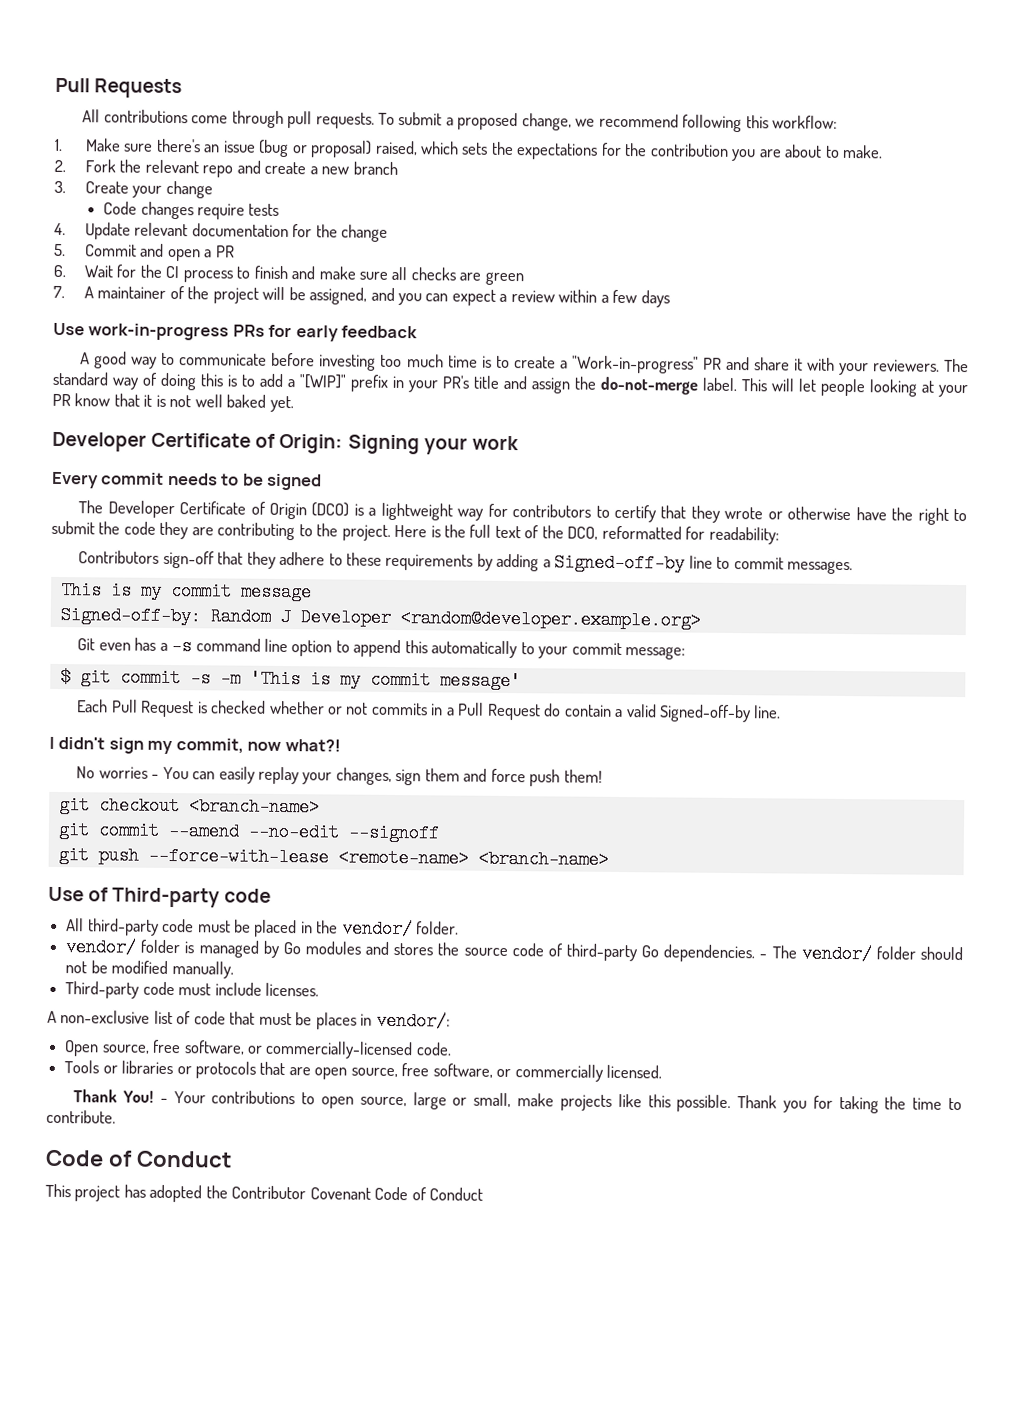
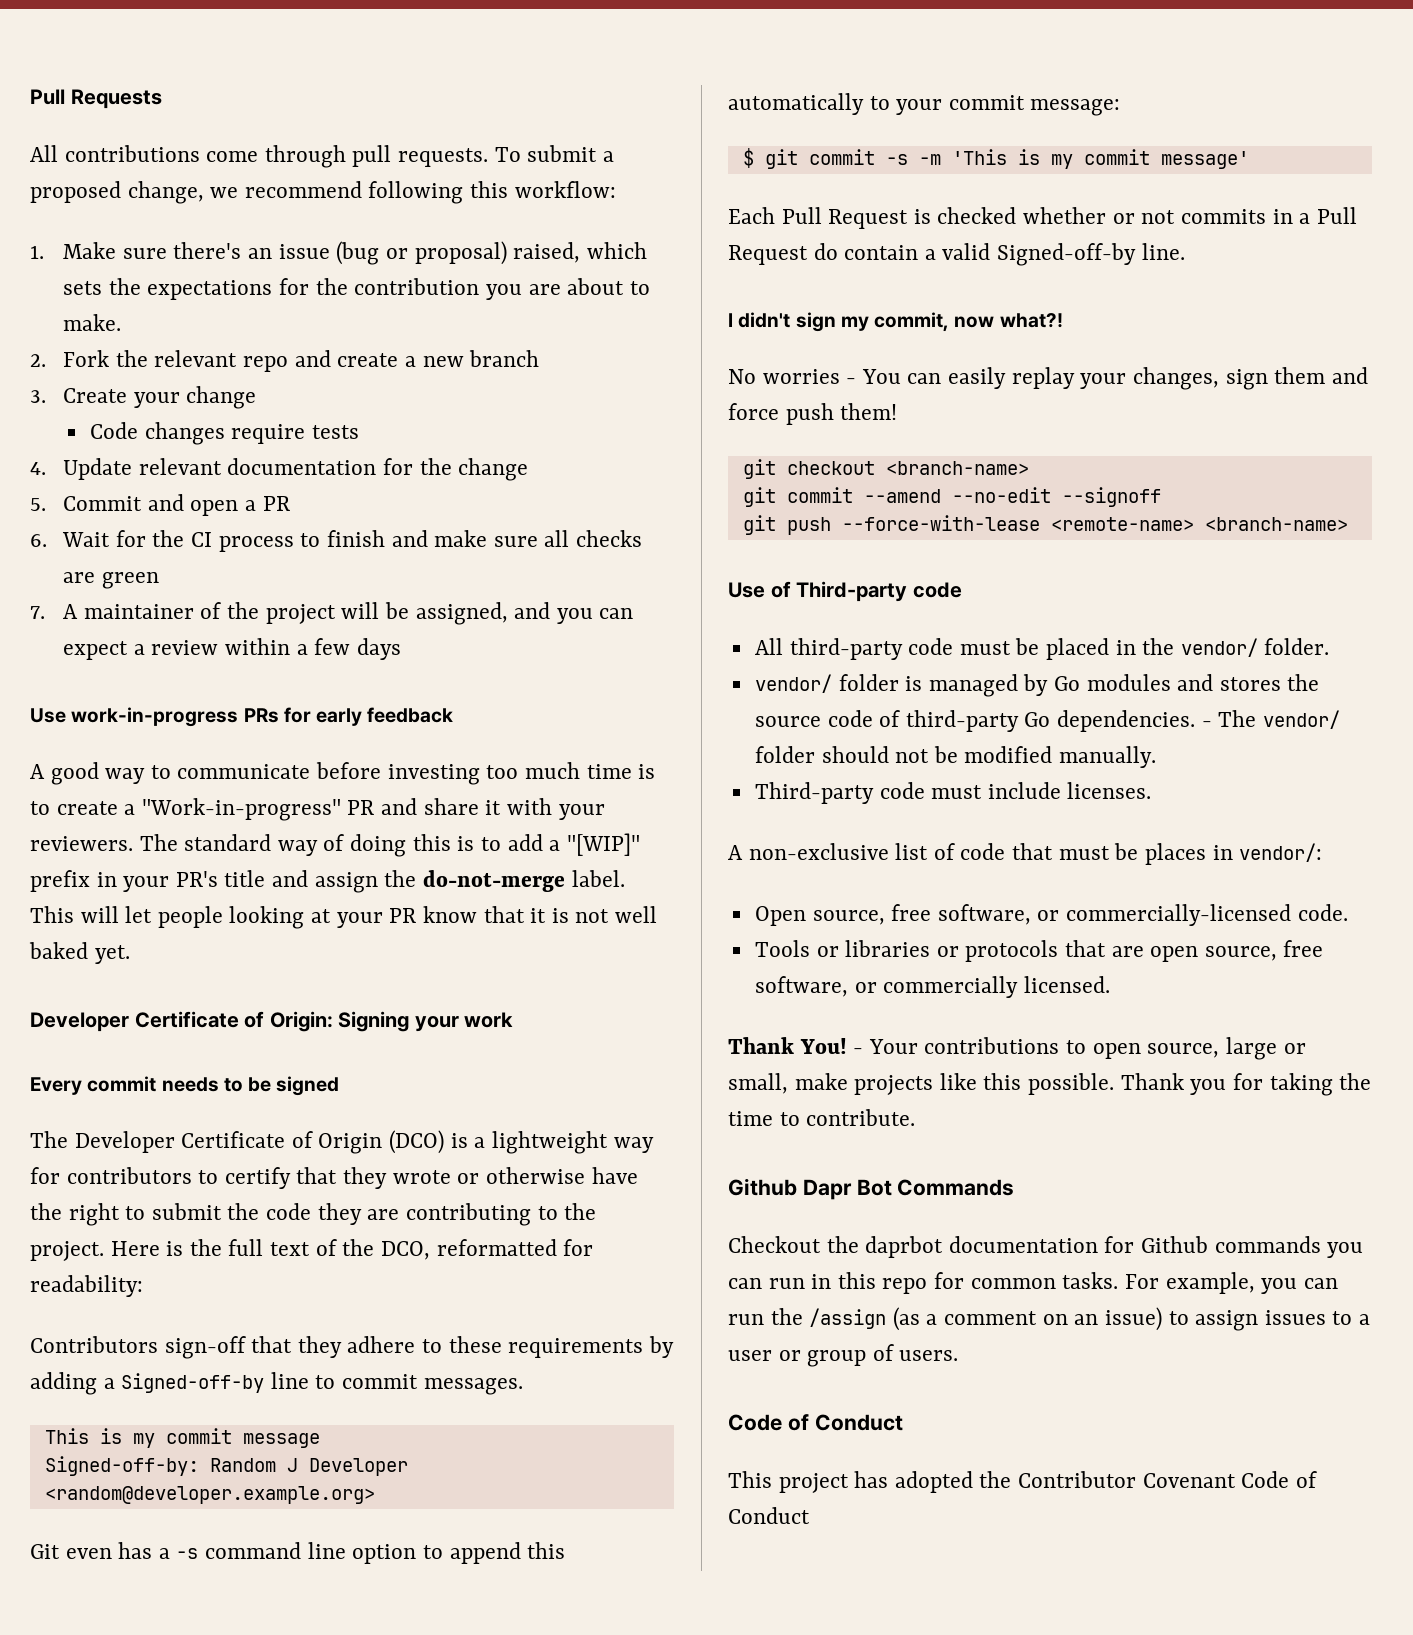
+ Github Dapr Bot Commands
+ Checkout the daprbot documentation for Github commands you can run in this repo for common tasks. For example, you can run the /assign (as a comment on an issue) to assign issues to a user or group of users.

